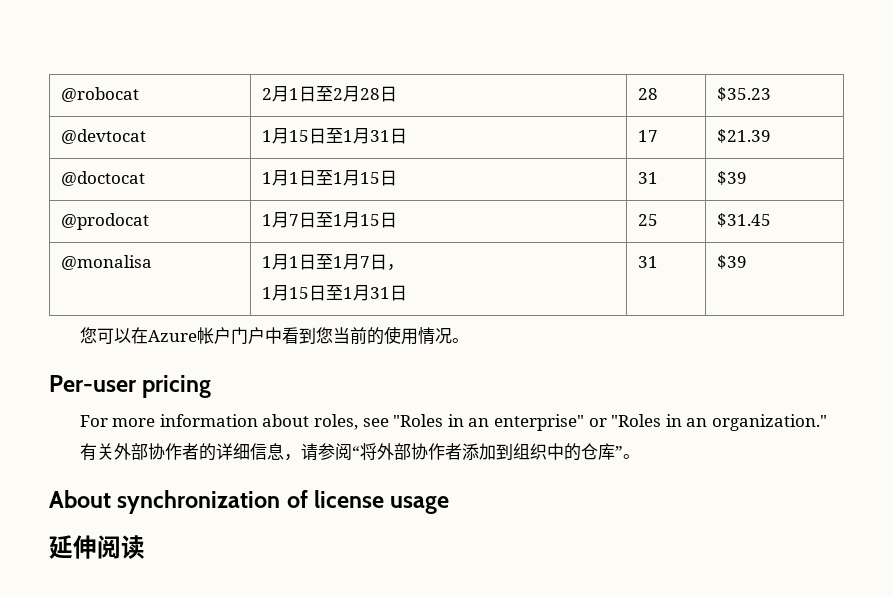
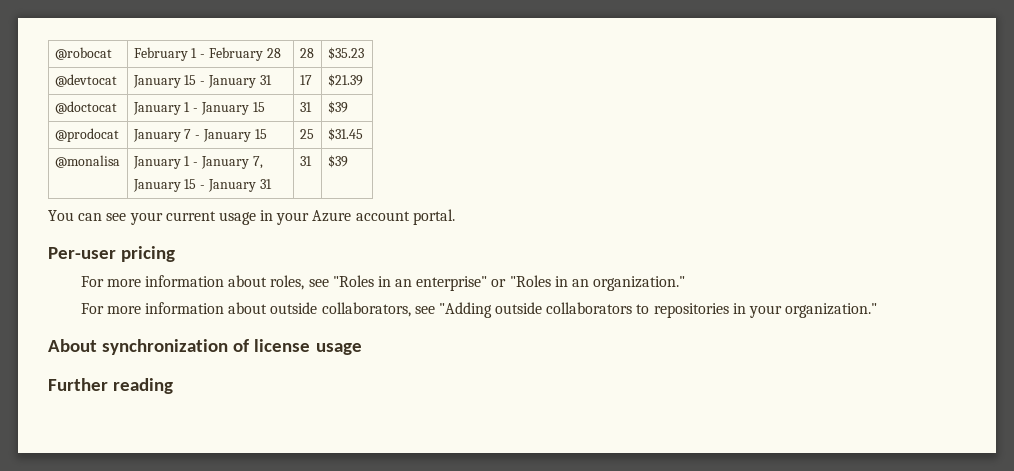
- @robocat | 2月1日至2月28日 | 28 | $35.23
+ @robocat | February 1 - February 28 | 28 | $35.23
- @devtocat | 1月15日至1月31日 | 17 | $21.39
+ @devtocat | January 15 - January 31 | 17 | $21.39
- @doctocat | 1月1日至1月15日 | 31 | $39
+ @doctocat | January 1 - January 15 | 31 | $39
- @prodocat | 1月7日至1月15日 | 25 | $31.45
+ @prodocat | January 7 - January 15 | 25 | $31.45
- @monalisa | 1月1日至1月7日，
- 1月15日至1月31日 | 31 | $39
- 您可以在Azure帐户门户中看到您当前的使用情况。
+ @monalisa | January 1 - January 7,
+ January 15 - January 31 | 31 | $39
+ You can see your current usage in your Azure account portal.
- 有关外部协作者的详细信息，请参阅“将外部协作者添加到组织中的仓库”。
+ For more information about outside collaborators, see "Adding outside collaborators to repositories in your organization."
- 延伸阅读
+ Further reading

